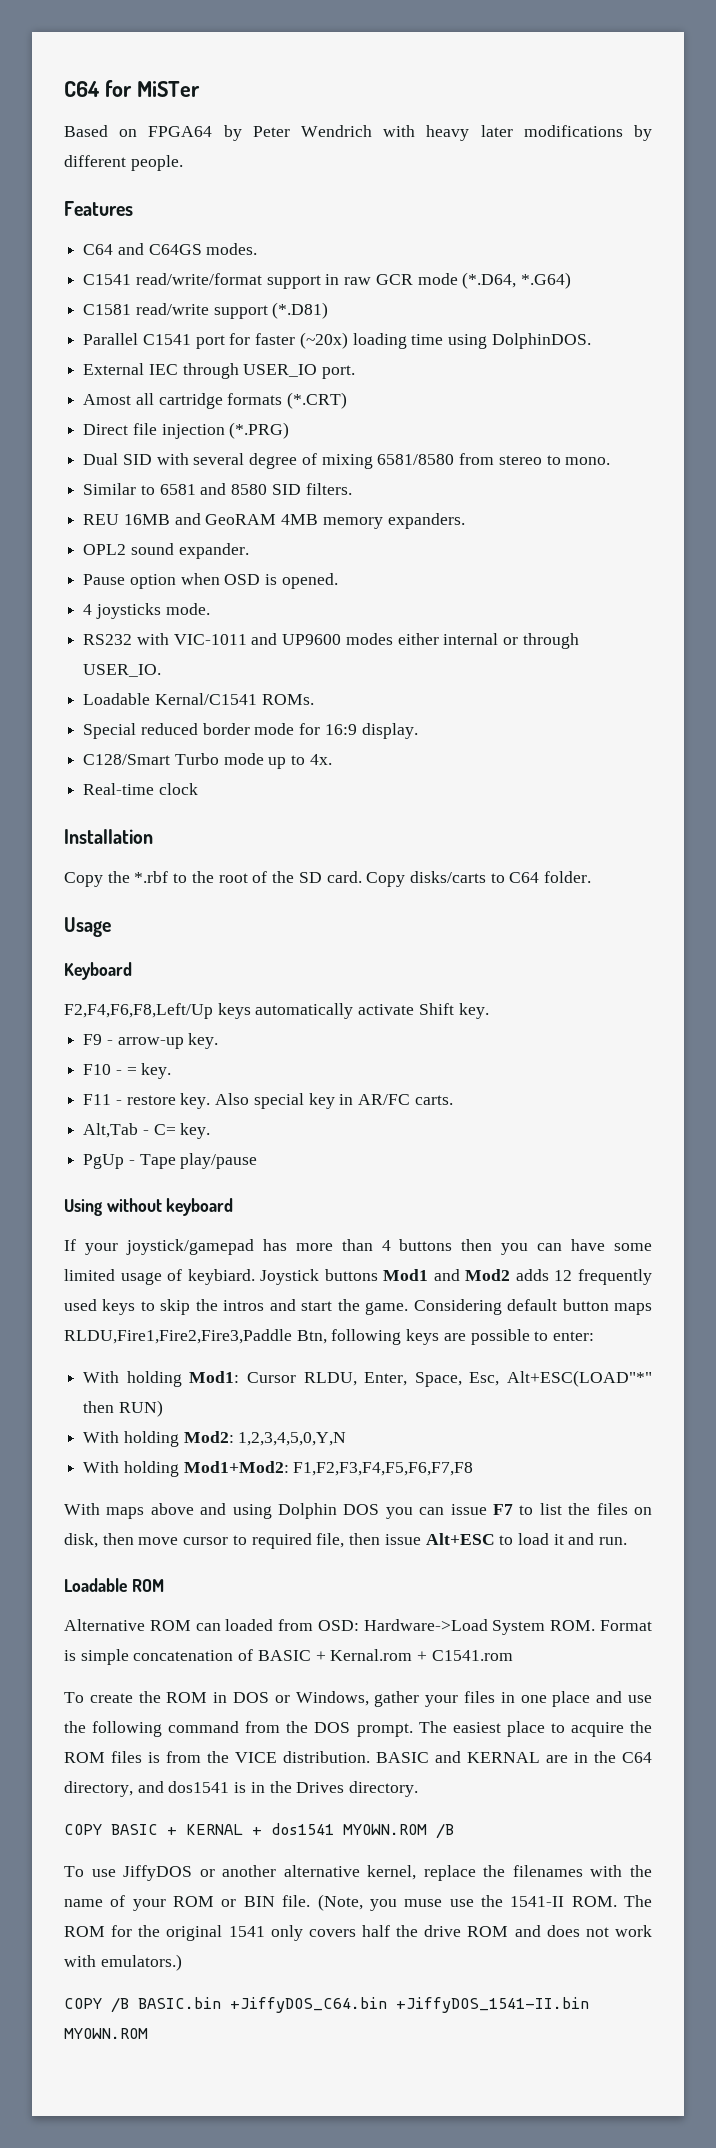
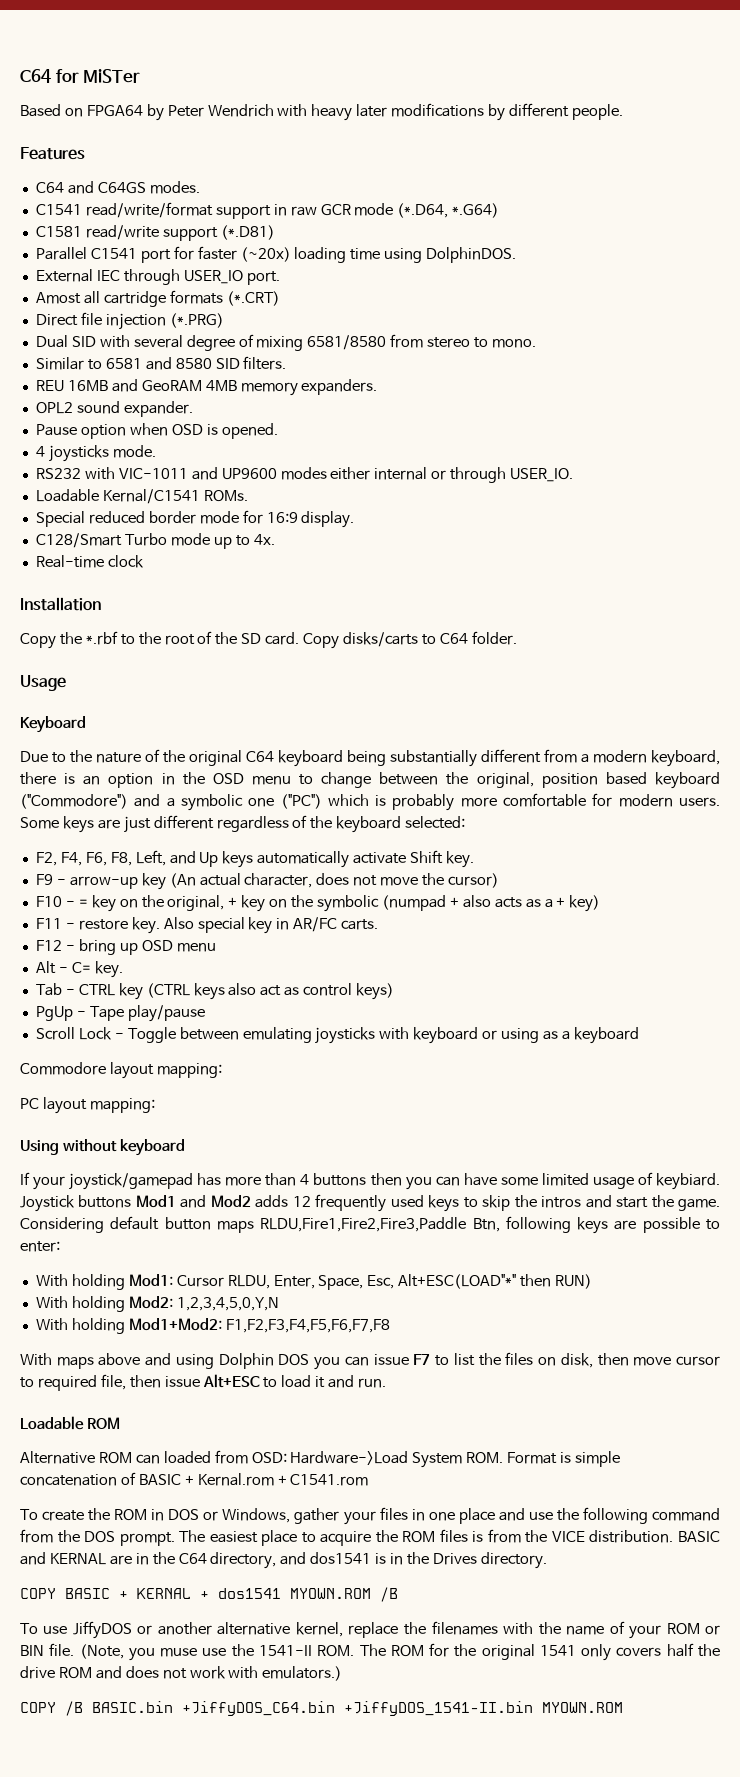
- F2,F4,F6,F8,Left/Up keys automatically activate Shift key.
+ Due to the nature of the original C64 keyboard being substantially different from a modern keyboard, there is an option in the OSD menu to change between the original, position based keyboard ("Commodore") and a symbolic one ("PC") which is probably more comfortable for modern users. Some keys are just different regardless of the keyboard selected:
+ F2, F4, F6, F8, Left, and Up keys automatically activate Shift key.
- F9 - arrow-up key.
- F10 - = key.
+ F9 - arrow-up key (An actual character, does not move the cursor)
+ F10 - = key on the original, + key on the symbolic (numpad + also acts as a + key)
- Alt,Tab - C= key.
+ F12 - bring up OSD menu
+ Alt - C= key.
+ Tab - CTRL key (CTRL keys also act as control keys)
  PgUp - Tape play/pause
+ Scroll Lock - Toggle between emulating joysticks with keyboard or using as a keyboard
+ Commodore layout mapping:
+ PC layout mapping:

